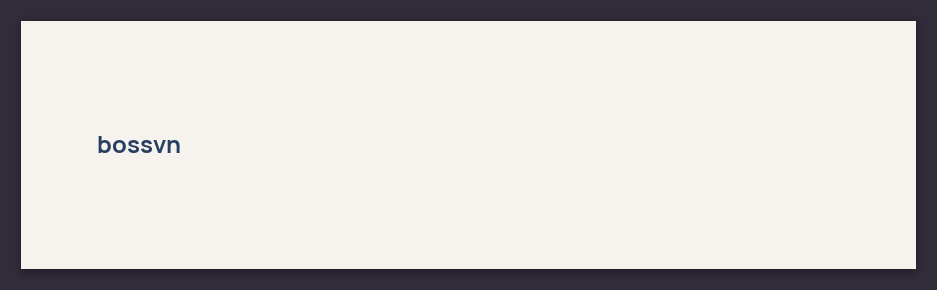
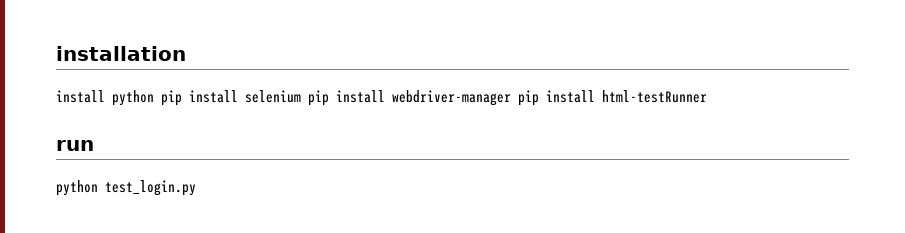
- bossvn
+ installation
+ install python pip install selenium pip install webdriver-manager pip install html-testRunner
+ run
+ python test_login.py

